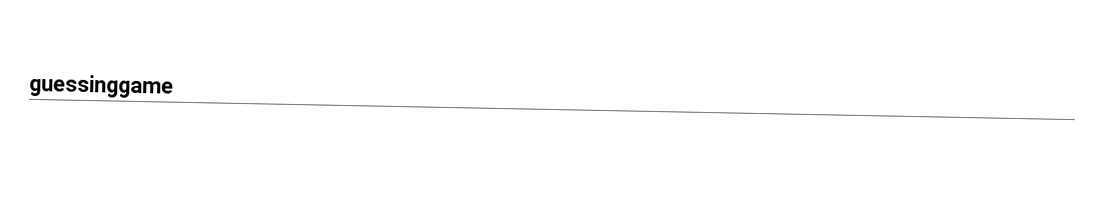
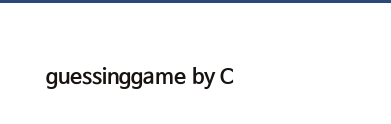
- guessinggame
+ guessinggame by C

